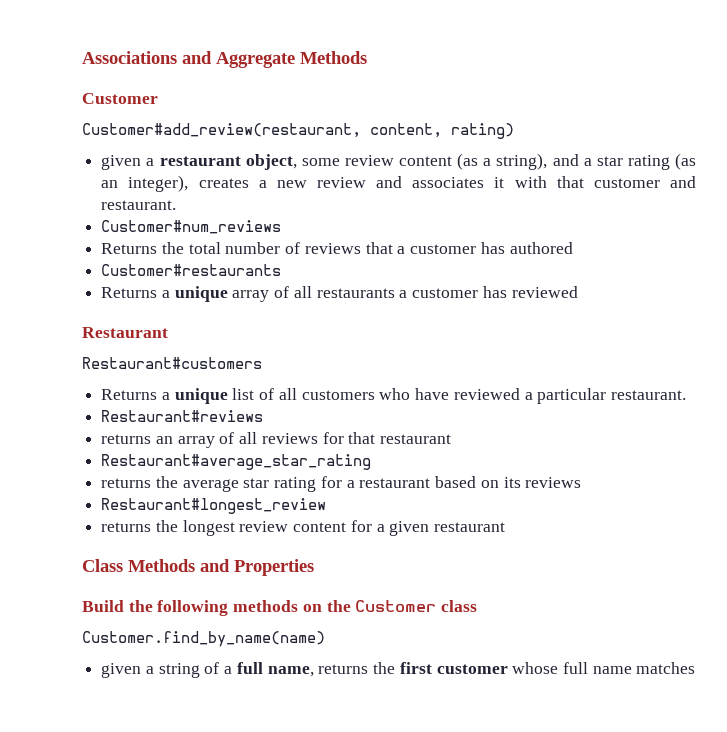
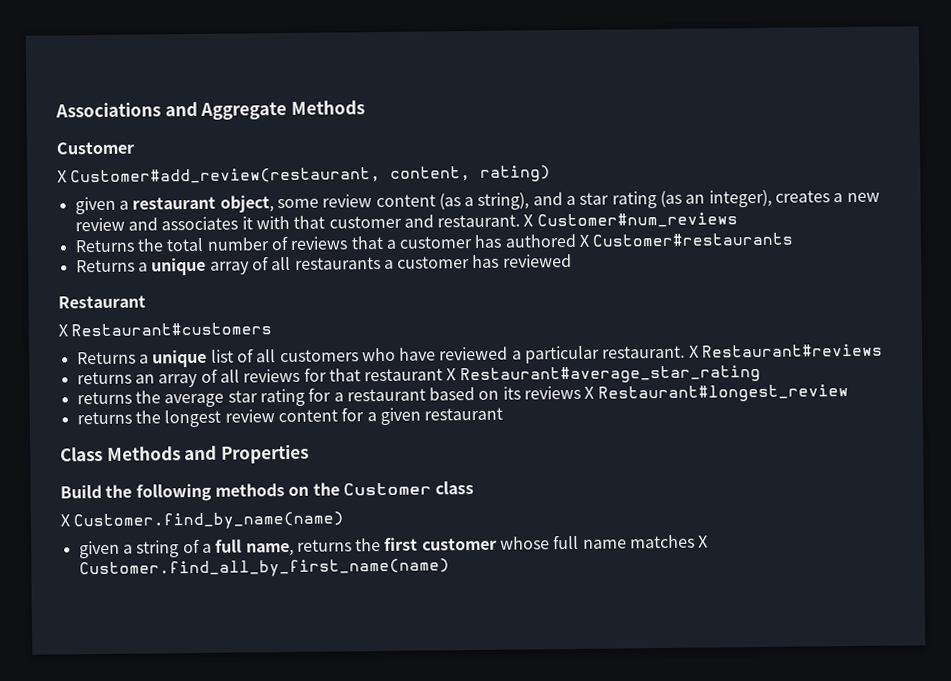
- Customer#add_review(restaurant, content, rating)
+ X Customer#add_review(restaurant, content, rating)
- given a restaurant object, some review content (as a string), and a star rating (as an integer), creates a new review and associates it with that customer and restaurant.
- Customer#num_reviews
+ given a restaurant object, some review content (as a string), and a star rating (as an integer), creates a new review and associates it with that customer and restaurant. X Customer#num_reviews
- Returns the total number of reviews that a customer has authored
- Customer#restaurants
+ Returns the total number of reviews that a customer has authored X Customer#restaurants
- Restaurant#customers
+ X Restaurant#customers
- Returns a unique list of all customers who have reviewed a particular restaurant.
- Restaurant#reviews
+ Returns a unique list of all customers who have reviewed a particular restaurant. X Restaurant#reviews
- returns an array of all reviews for that restaurant
- Restaurant#average_star_rating
+ returns an array of all reviews for that restaurant X Restaurant#average_star_rating
- returns the average star rating for a restaurant based on its reviews
- Restaurant#longest_review
+ returns the average star rating for a restaurant based on its reviews X Restaurant#longest_review
- Customer.find_by_name(name)
+ X Customer.find_by_name(name)
- given a string of a full name, returns the first customer whose full name matches
+ given a string of a full name, returns the first customer whose full name matches X Customer.find_all_by_first_name(name)

